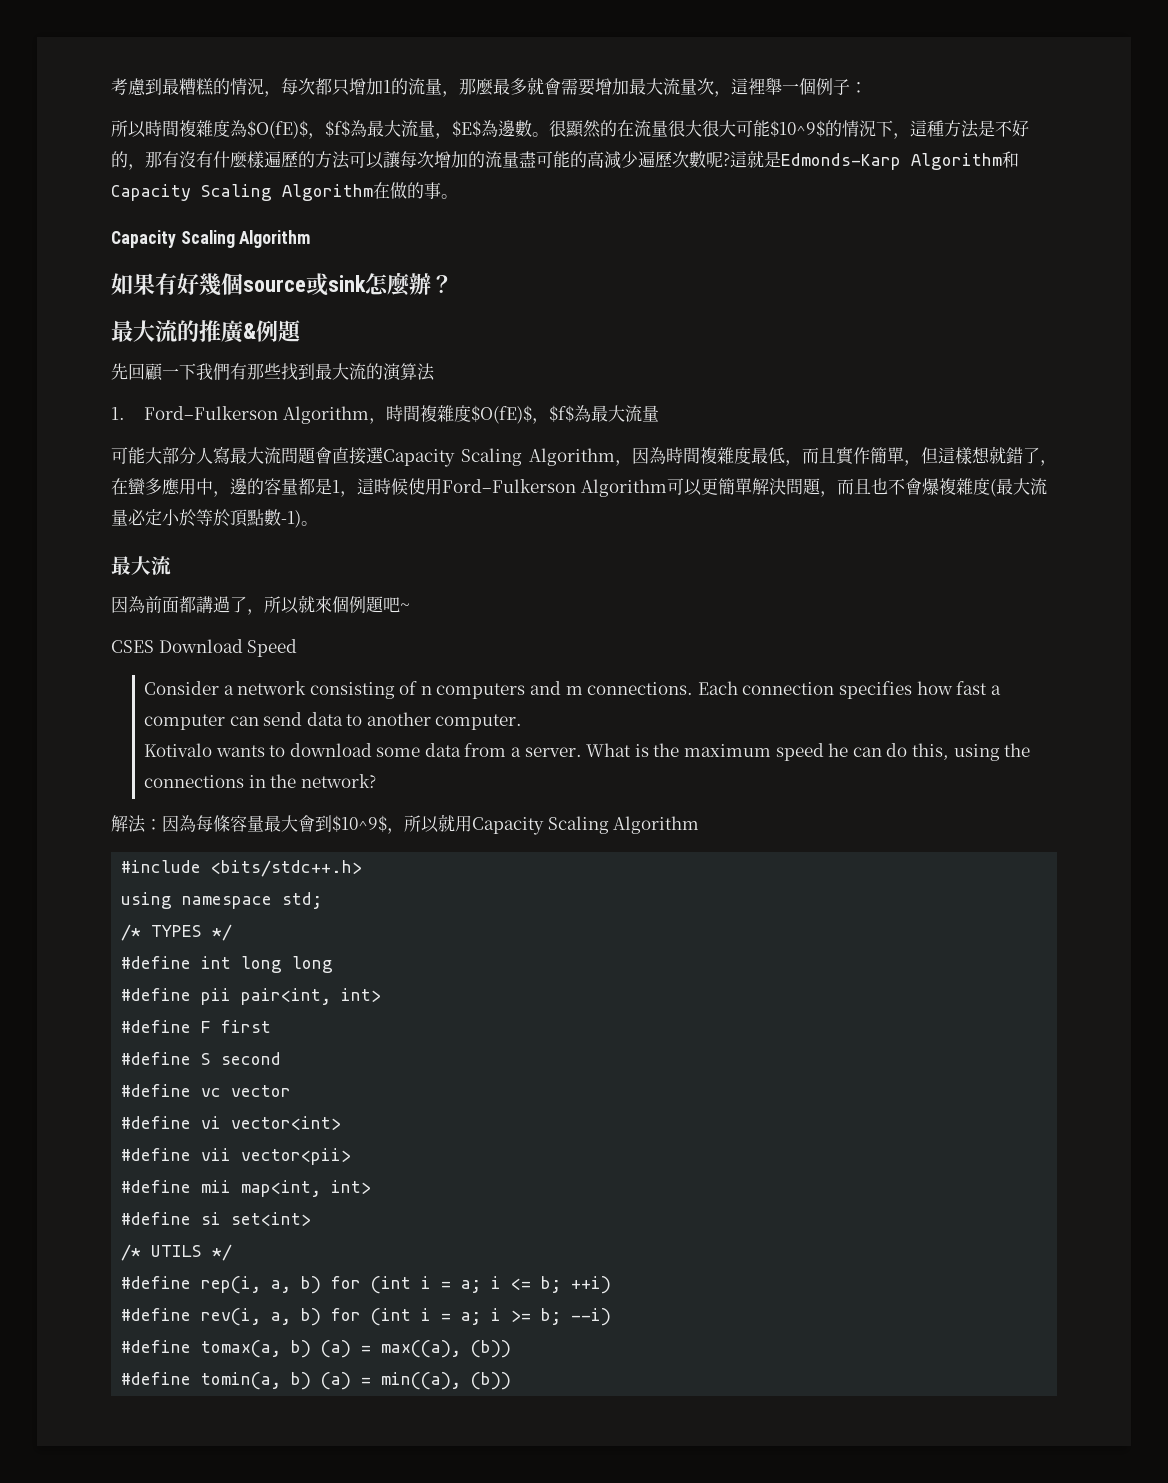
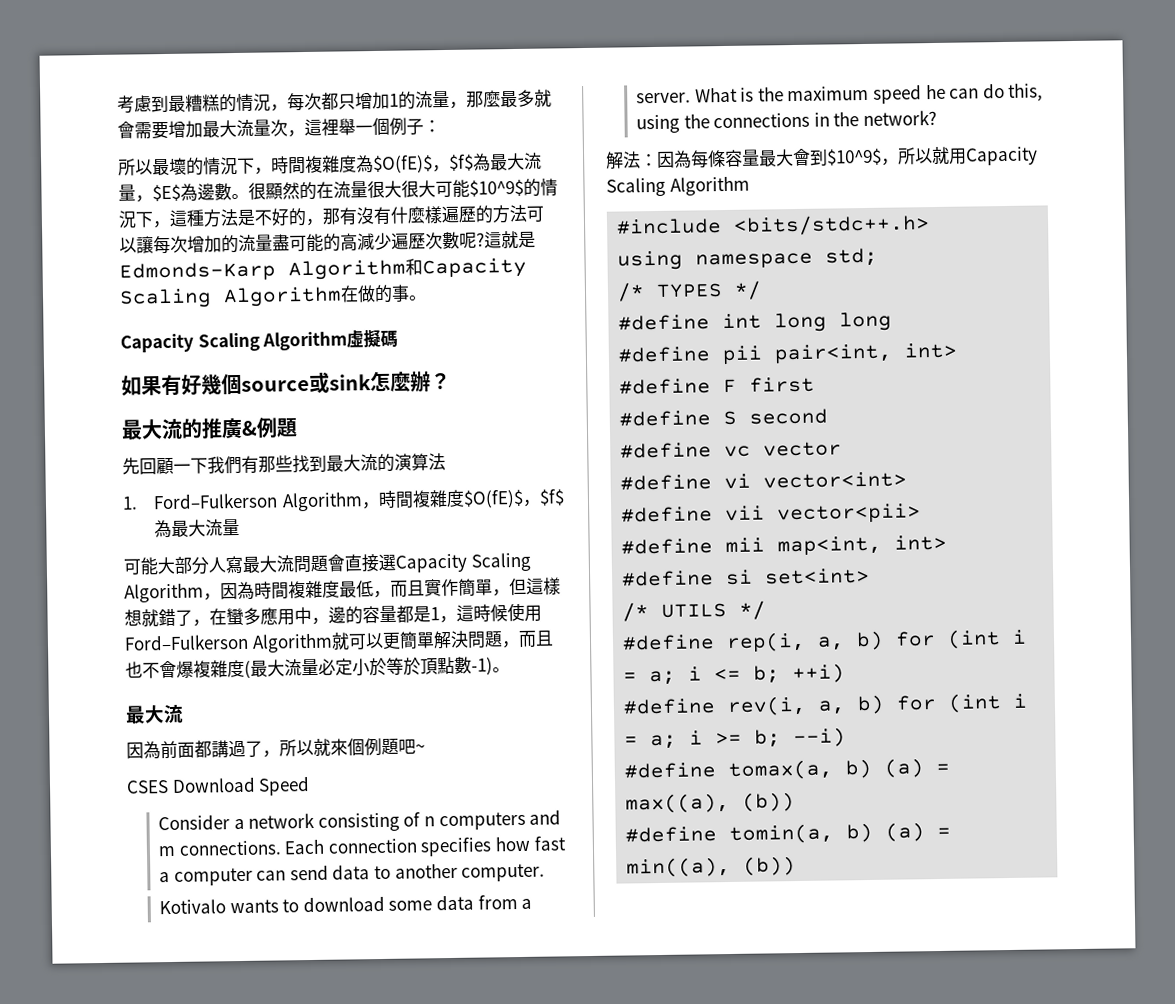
- 所以時間複雜度為$O(fE)$，$f$為最大流量，$E$為邊數。
+ 所以最壞的情況下，時間複雜度為$O(fE)$，$f$為最大流量，$E$為邊數。
  這就是Edmonds-Karp Algorithm和Capacity Scaling Algorithm在做的事。
- Capacity Scaling Algorithm
+ Capacity Scaling Algorithm虛擬碼
- 可能大部分人寫最大流問題會直接選Capacity Scaling Algorithm，因為時間複雜度最低，而且實作簡單，但這樣想就錯了，在蠻多應用中，邊的容量都是1，這時候使用Ford–Fulkerson Algorithm可以更簡單解決問題，而且也不會爆複雜度(最大流量必定小於等於頂點數-1)。
+ 可能大部分人寫最大流問題會直接選Capacity Scaling Algorithm，因為時間複雜度最低，而且實作簡單，但這樣想就錯了，在蠻多應用中，邊的容量都是1，這時候使用Ford–Fulkerson Algorithm就可以更簡單解決問題，而且也不會爆複雜度(最大流量必定小於等於頂點數-1)。

